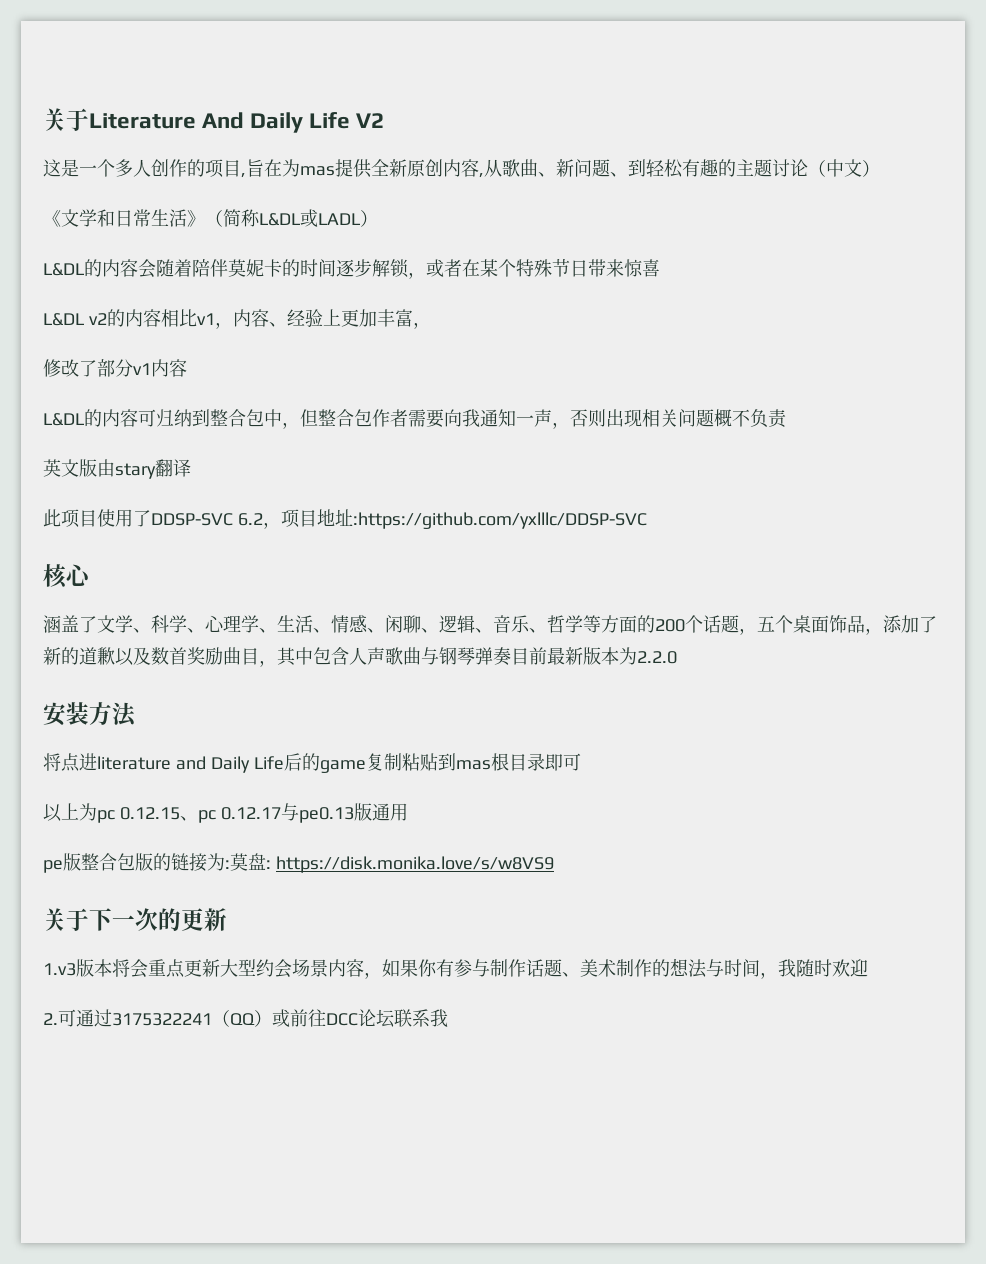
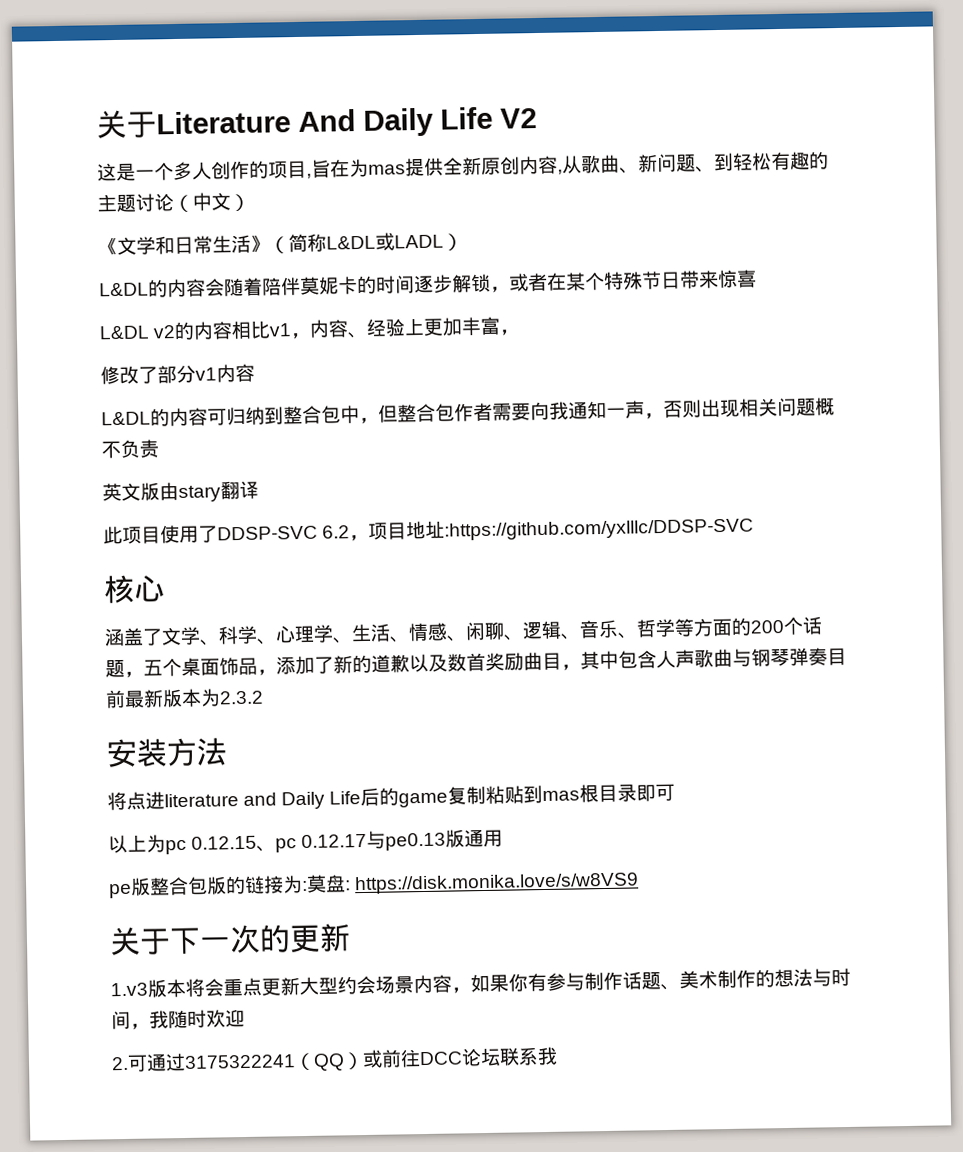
- 涵盖了文学、科学、心理学、生活、情感、闲聊、逻辑、音乐、哲学等方面的200个话题，五个桌面饰品，添加了新的道歉以及数首奖励曲目，其中包含人声歌曲与钢琴弹奏目前最新版本为2.2.0
+ 涵盖了文学、科学、心理学、生活、情感、闲聊、逻辑、音乐、哲学等方面的200个话题，五个桌面饰品，添加了新的道歉以及数首奖励曲目，其中包含人声歌曲与钢琴弹奏目前最新版本为2.3.2

